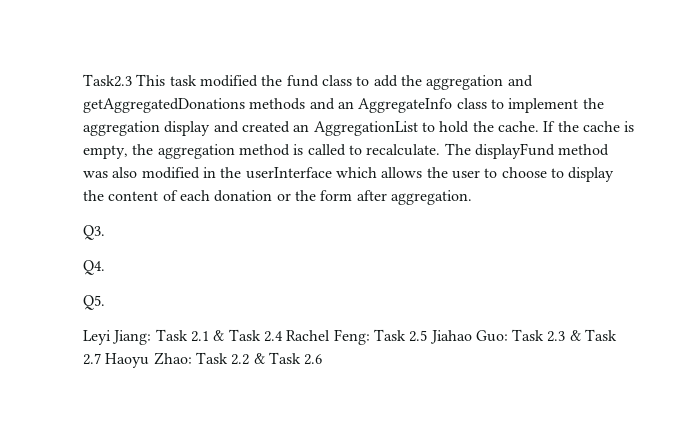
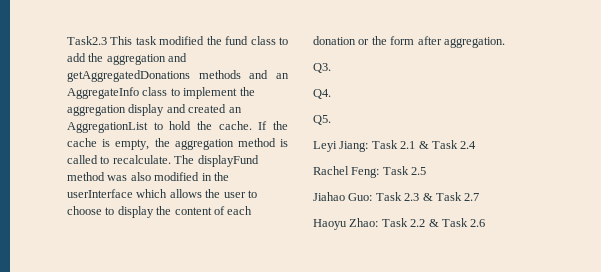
- Leyi Jiang: Task 2.1 & Task 2.4 Rachel Feng: Task 2.5 Jiahao Guo: Task 2.3 & Task 2.7 Haoyu Zhao: Task 2.2 & Task 2.6
+ Leyi Jiang: Task 2.1 & Task 2.4
+ Rachel Feng: Task 2.5
+ Jiahao Guo: Task 2.3 & Task 2.7
+ Haoyu Zhao: Task 2.2 & Task 2.6

